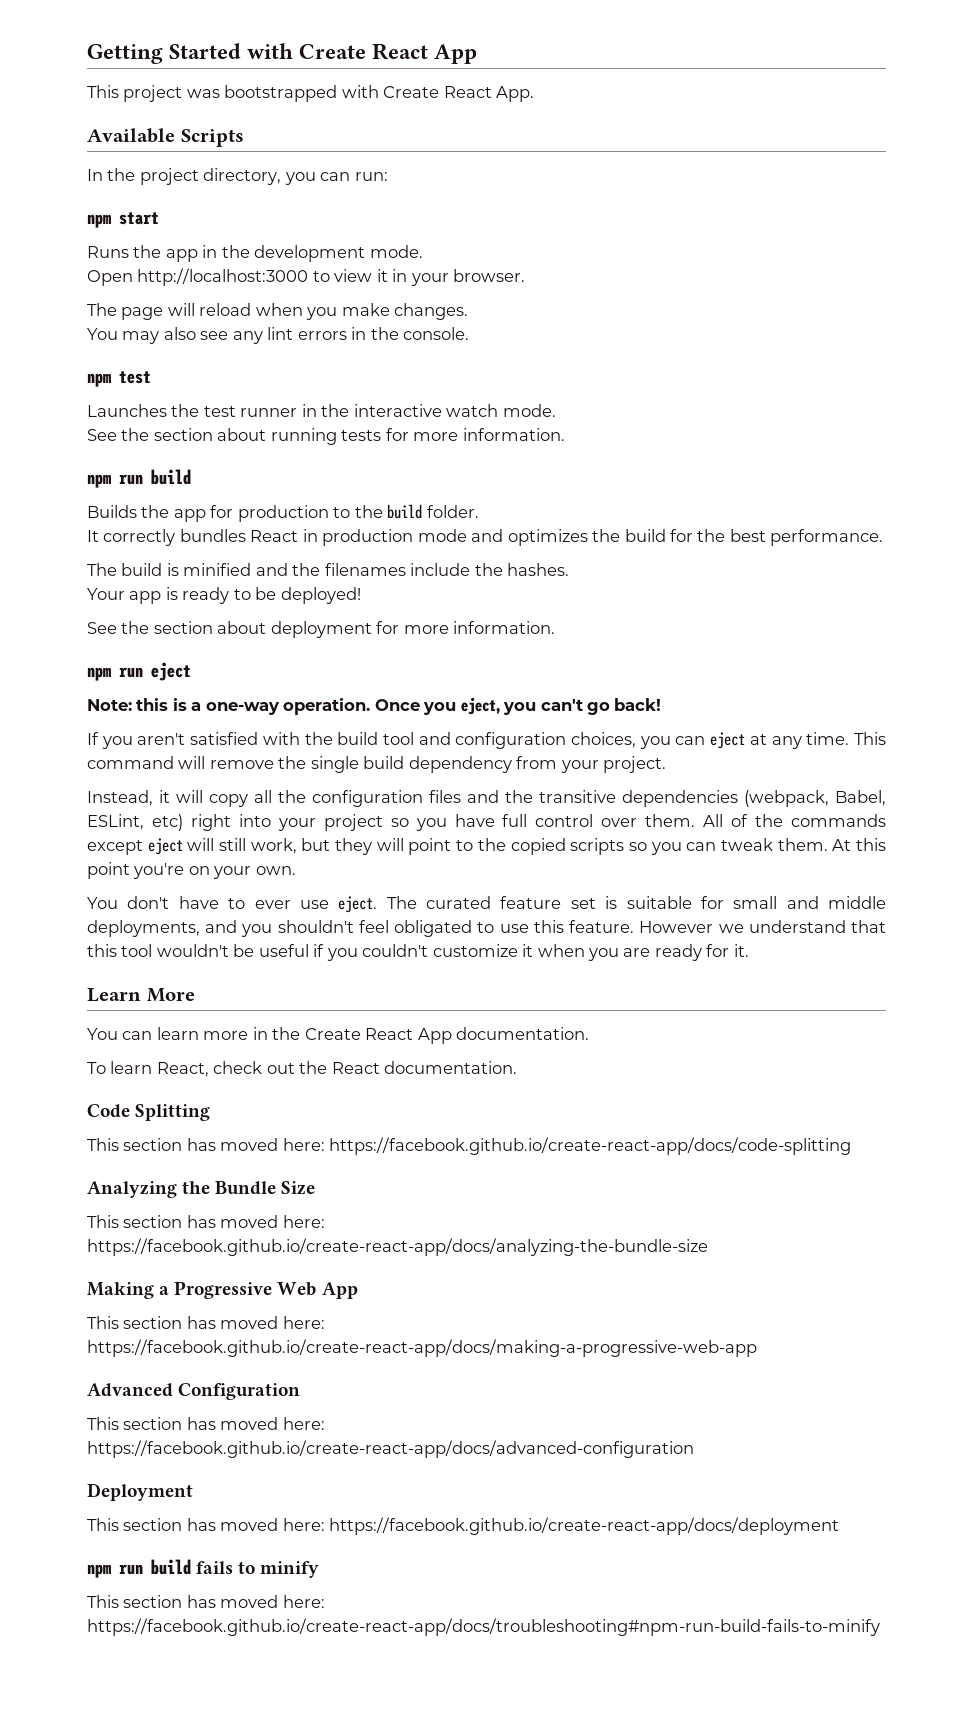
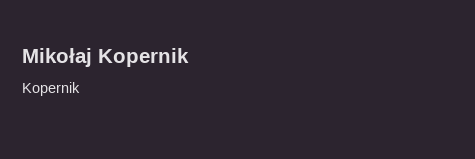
- Getting Started with Create React App
- This project was bootstrapped with Create React App.
- Available Scripts
- In the project directory, you can run:
- npm start
- Runs the app in the development mode.
- Open http://localhost:3000 to view it in your browser.
- The page will reload when you make changes.
- You may also see any lint errors in the console.
- npm test
- Launches the test runner in the interactive watch mode.
- See the section about running tests for more information.
- npm run build
- Builds the app for production to the build folder.
- It correctly bundles React in production mode and optimizes the build for the best performance.
- The build is minified and the filenames include the hashes.
- Your app is ready to be deployed!
- See the section about deployment for more information.
- npm run eject
- Note: this is a one-way operation. Once you eject, you can't go back!
- If you aren't satisfied with the build tool and configuration choices, you can eject at any time. This command will remove the single build dependency from your project.
- Instead, it will copy all the configuration files and the transitive dependencies (webpack, Babel, ESLint, etc) right into your project so you have full control over them. All of the commands except eject will still work, but they will point to the copied scripts so you can tweak them. At this point you're on your own.
- You don't have to ever use eject. The curated feature set is suitable for small and middle deployments, and you shouldn't feel obligated to use this feature. However we understand that this tool wouldn't be useful if you couldn't customize it when you are ready for it.
- Learn More
- You can learn more in the Create React App documentation.
- To learn React, check out the React documentation.
- Code Splitting
- This section has moved here: https://facebook.github.io/create-react-app/docs/code-splitting
- Analyzing the Bundle Size
- This section has moved here: https://facebook.github.io/create-react-app/docs/analyzing-the-bundle-size
- Making a Progressive Web App
- This section has moved here: https://facebook.github.io/create-react-app/docs/making-a-progressive-web-app
- Advanced Configuration
- This section has moved here: https://facebook.github.io/create-react-app/docs/advanced-configuration
- Deployment
- This section has moved here: https://facebook.github.io/create-react-app/docs/deployment
- npm run build fails to minify
- This section has moved here: https://facebook.github.io/create-react-app/docs/troubleshooting#npm-run-build-fails-to-minify
+ Mikołaj Kopernik
+ Kopernik

